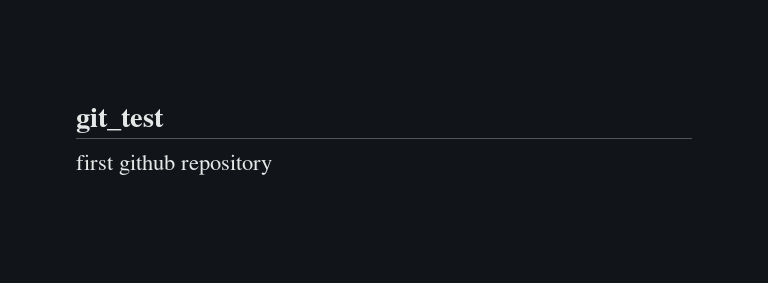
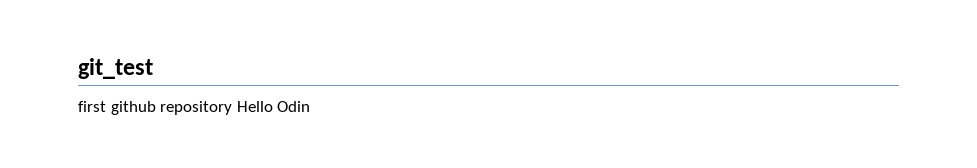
- first github repository
+ first github repository Hello Odin

